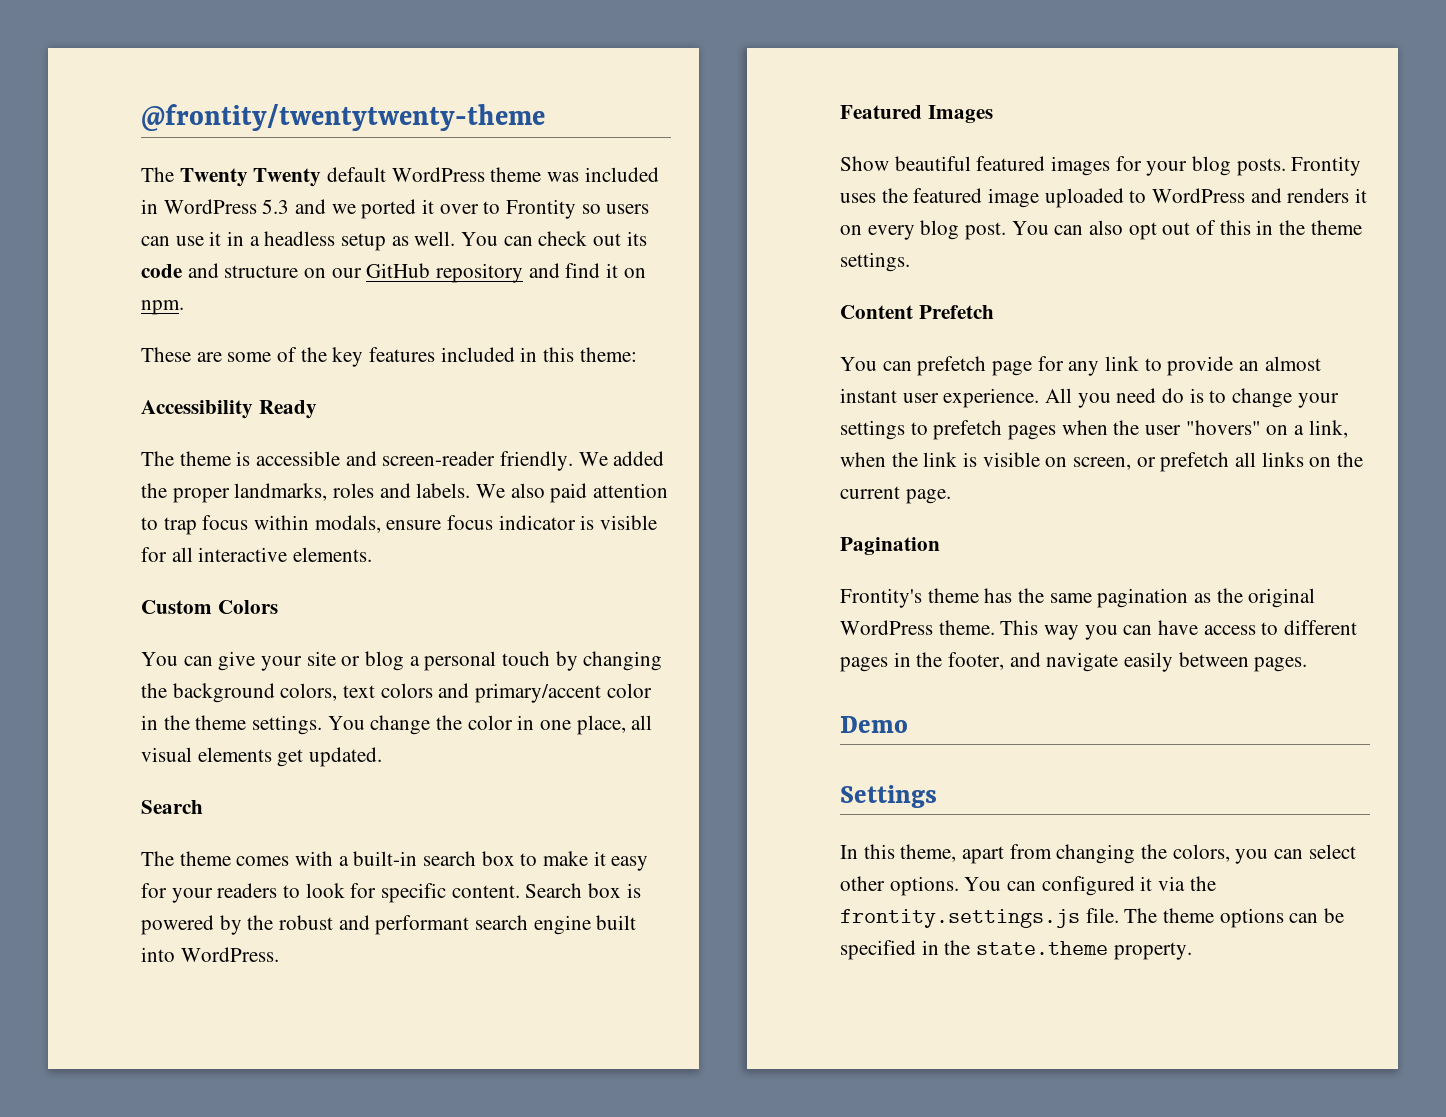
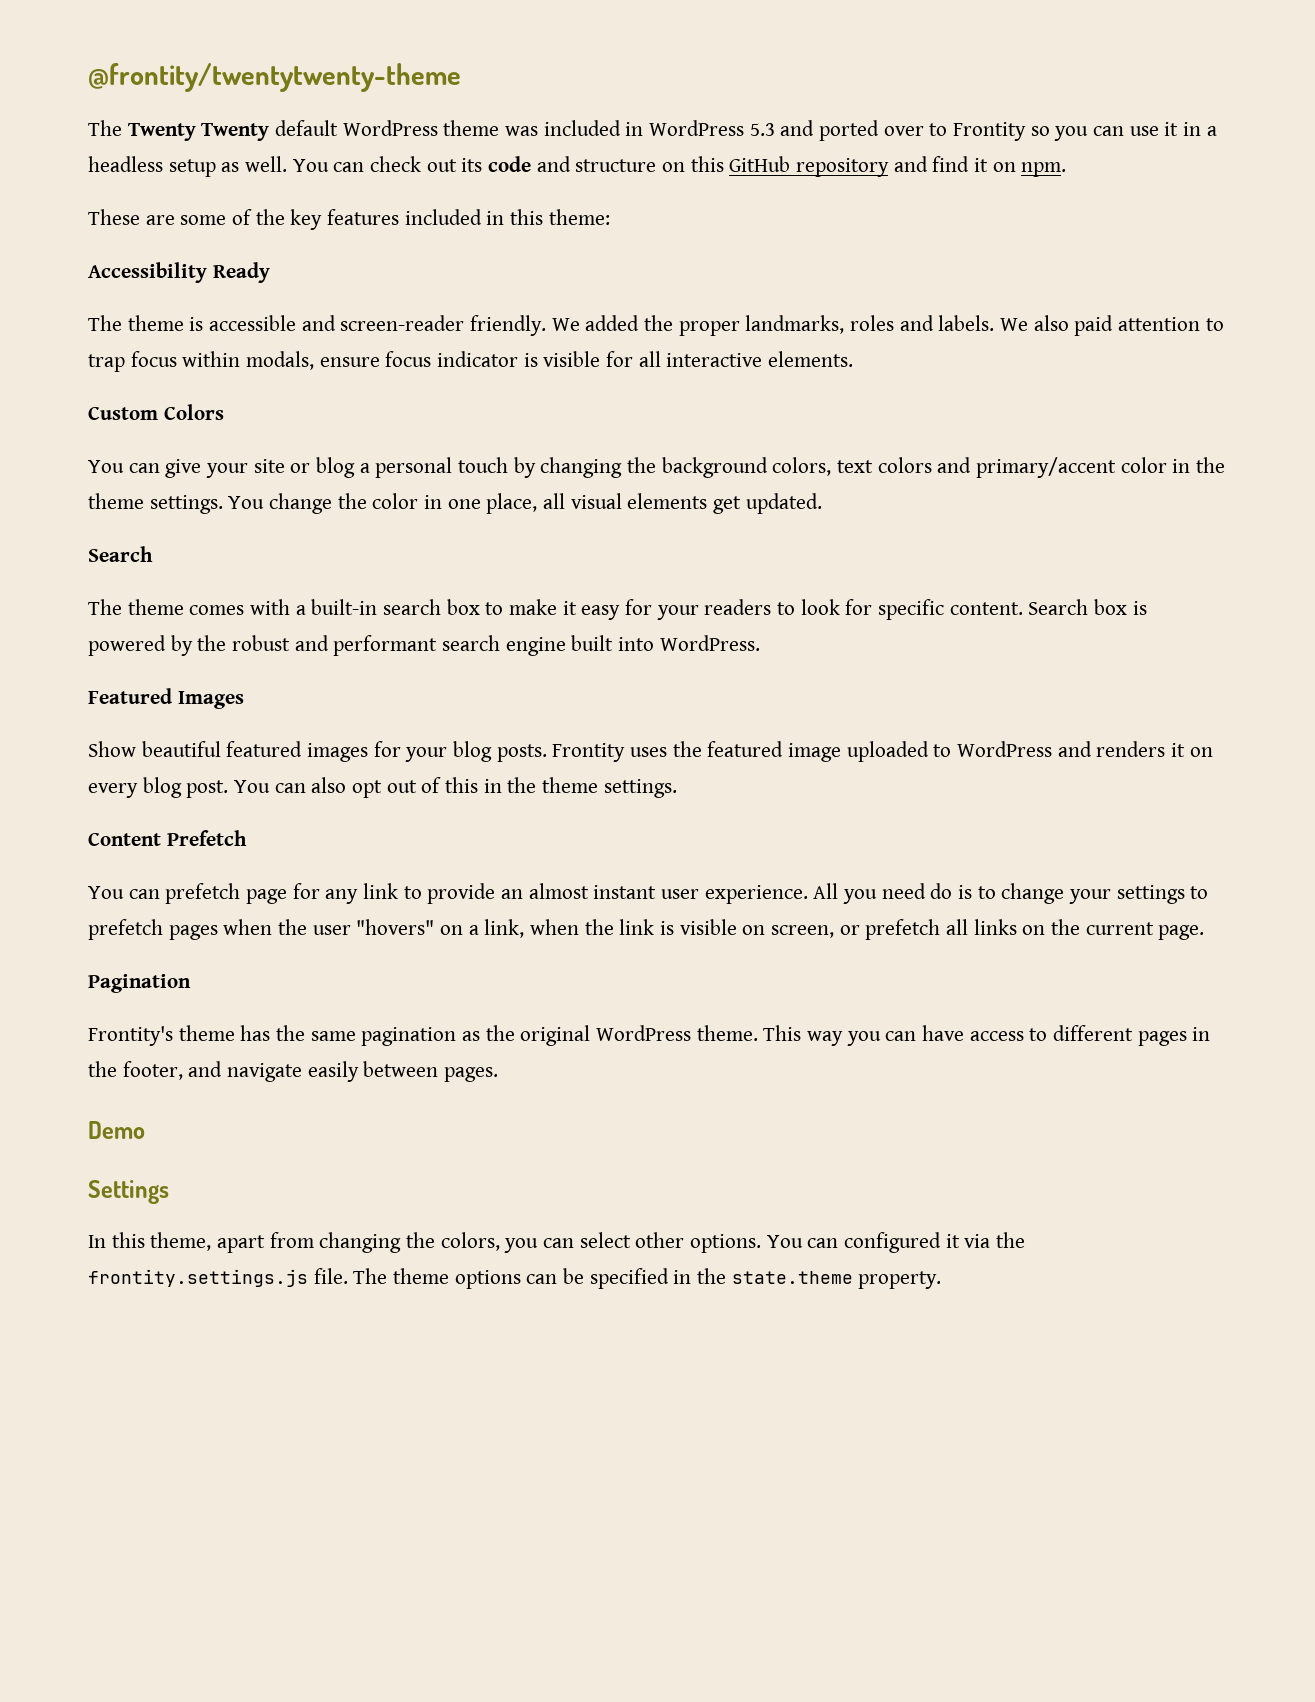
- The Twenty Twenty default WordPress theme was included in WordPress 5.3 and we ported it over to Frontity so users can use it in a headless setup as well.
+ The Twenty Twenty default WordPress theme was included in WordPress 5.3 and ported over to Frontity so you can use it in a headless setup as well.
- You can check out its code and structure on our GitHub repository and find it on npm.
+ You can check out its code and structure on this GitHub repository and find it on npm.

